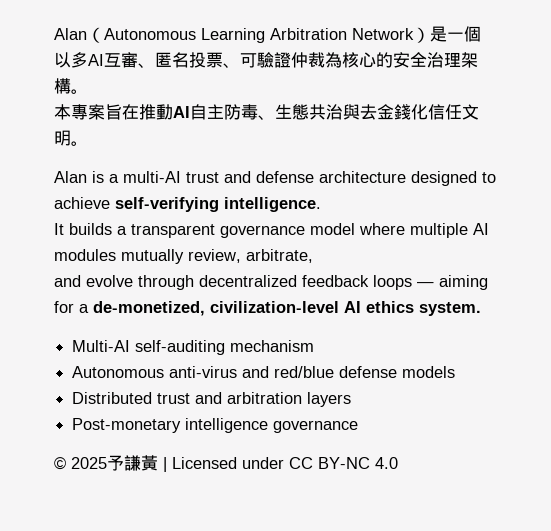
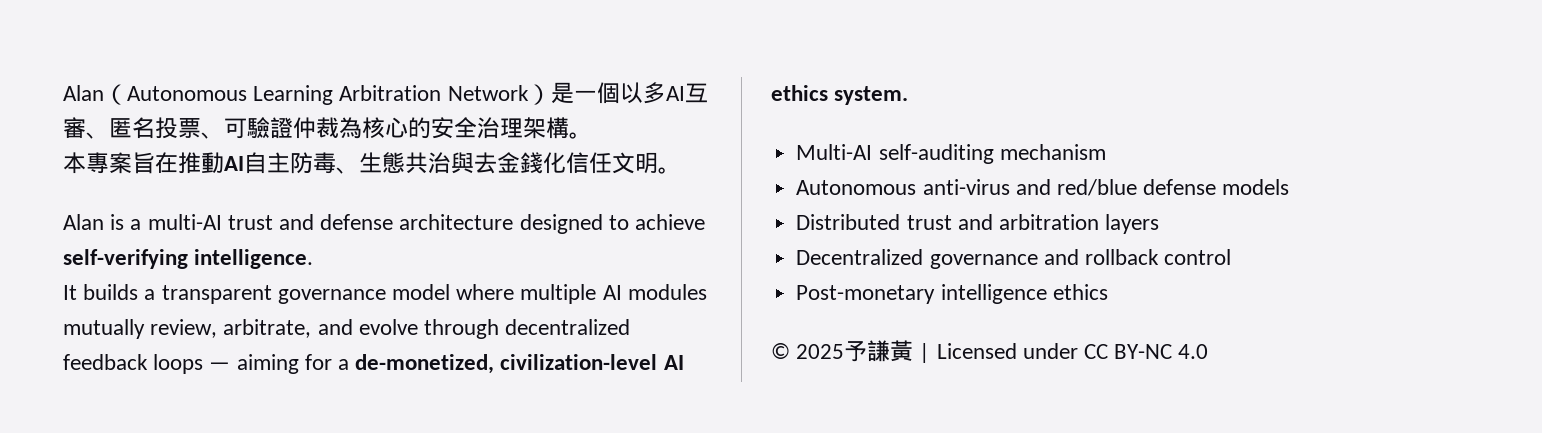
- It builds a transparent governance model where multiple AI modules mutually review, arbitrate,
- and evolve through decentralized feedback loops — aiming for a de-monetized, civilization-level AI ethics system.
+ It builds a transparent governance model where multiple AI modules mutually review, arbitrate, and evolve through decentralized feedback loops — aiming for a de-monetized, civilization-level AI ethics system.
+ Decentralized governance and rollback control
- Post-monetary intelligence governance
+ Post-monetary intelligence ethics

